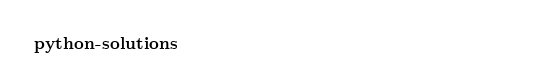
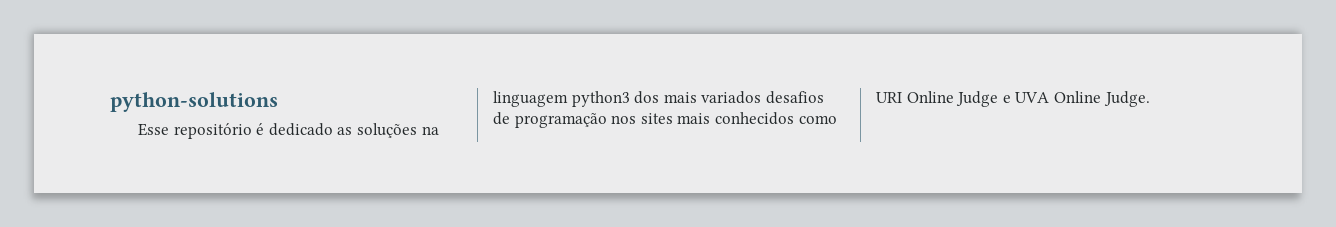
+ Esse repositório é dedicado as soluções na linguagem python3 dos mais variados desafios de programação nos sites mais conhecidos como URI Online Judge e UVA Online Judge.

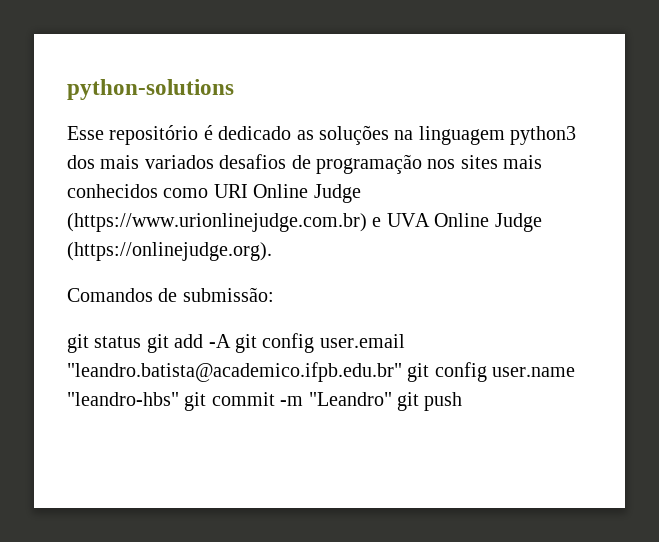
- Esse repositório é dedicado as soluções na linguagem python3 dos mais variados desafios de programação nos sites mais conhecidos como URI Online Judge e UVA Online Judge.
+ Esse repositório é dedicado as soluções na linguagem python3 dos mais variados desafios de programação nos sites mais conhecidos como URI Online Judge (https://www.urionlinejudge.com.br) e UVA Online Judge (https://onlinejudge.org).
+ Comandos de submissão:
+ git status git add -A git config user.email "leandro.batista@academico.ifpb.edu.br" git config user.name "leandro-hbs" git commit -m "Leandro" git push

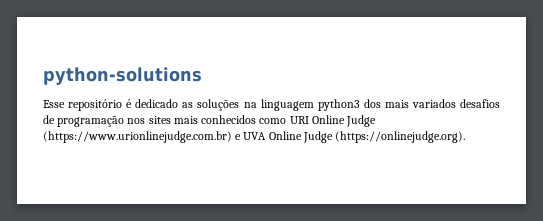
- Comandos de submissão:
- git status git add -A git config user.email "leandro.batista@academico.ifpb.edu.br" git config user.name "leandro-hbs" git commit -m "Leandro" git push

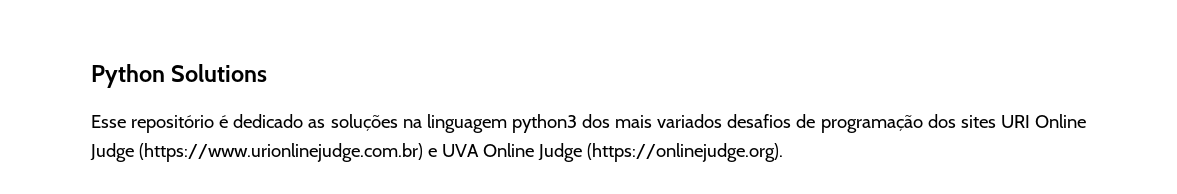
- python-solutions
+ Python Solutions
- Esse repositório é dedicado as soluções na linguagem python3 dos mais variados desafios de programação nos sites mais conhecidos como URI Online Judge (https://www.urionlinejudge.com.br) e UVA Online Judge (https://onlinejudge.org).
+ Esse repositório é dedicado as soluções na linguagem python3 dos mais variados desafios de programação dos sites URI Online Judge (https://www.urionlinejudge.com.br) e UVA Online Judge (https://onlinejudge.org).

